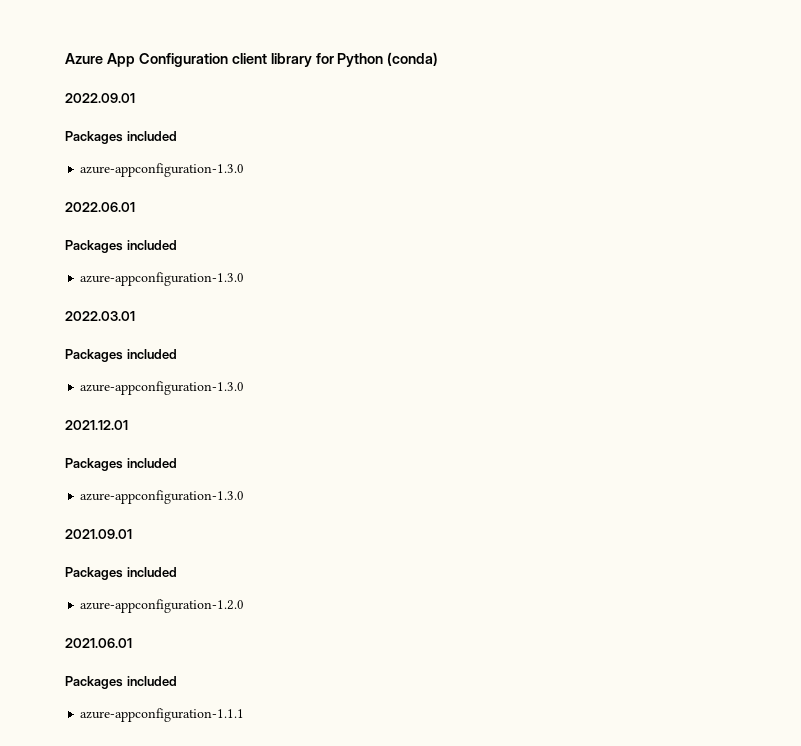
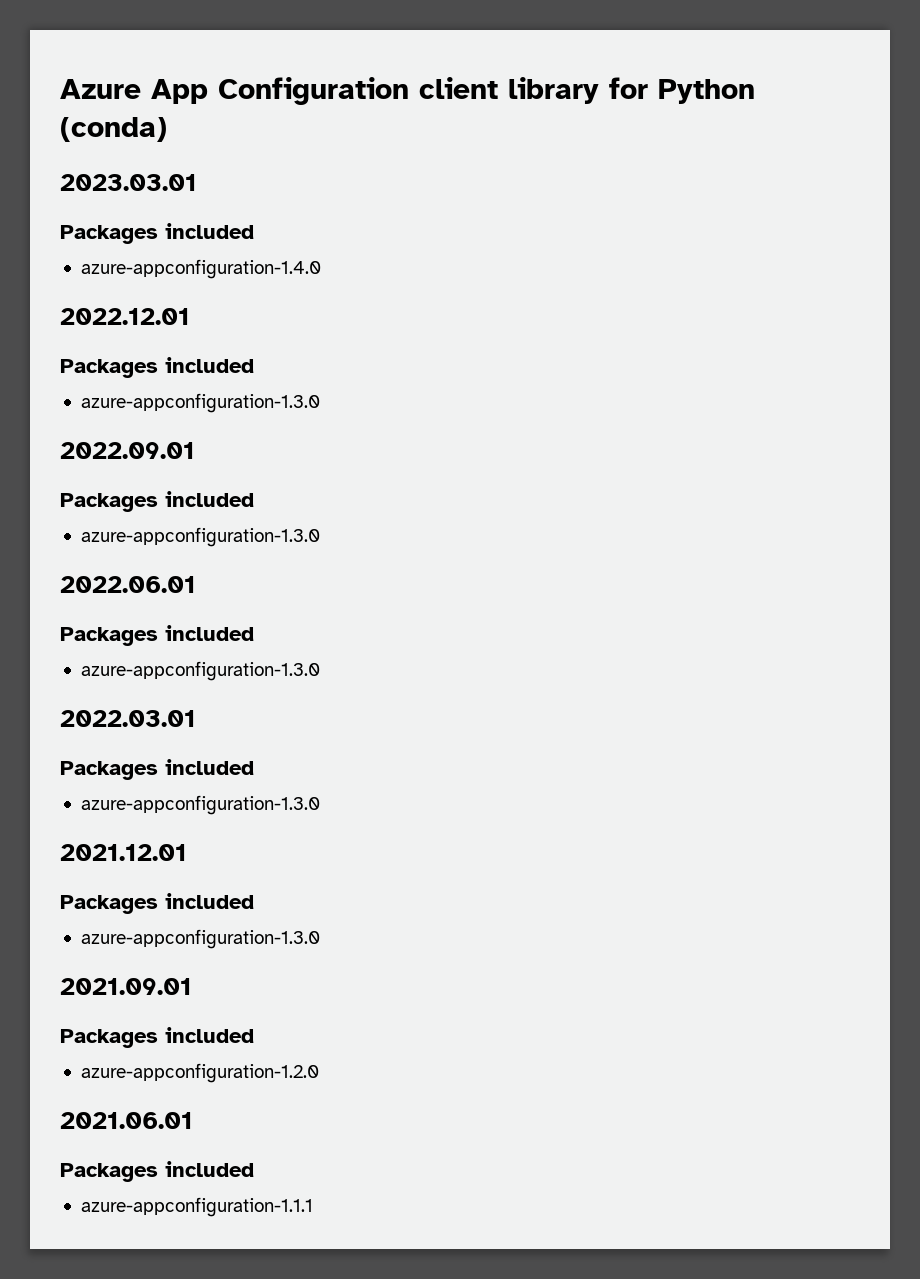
+ 2023.03.01
+ Packages included
+ azure-appconfiguration-1.4.0
+ 2022.12.01
+ Packages included
+ azure-appconfiguration-1.3.0

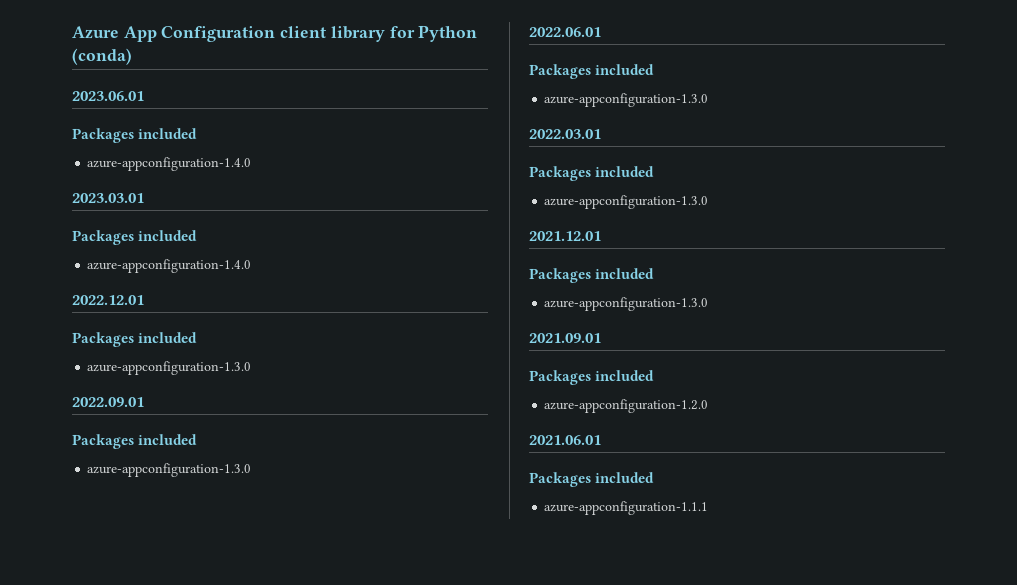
+ 2023.06.01
+ Packages included
+ azure-appconfiguration-1.4.0

